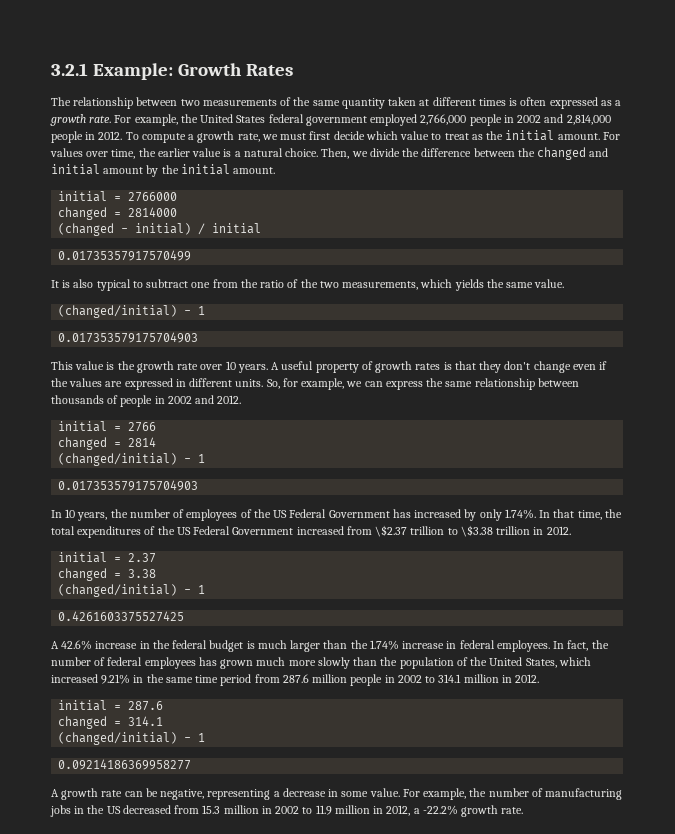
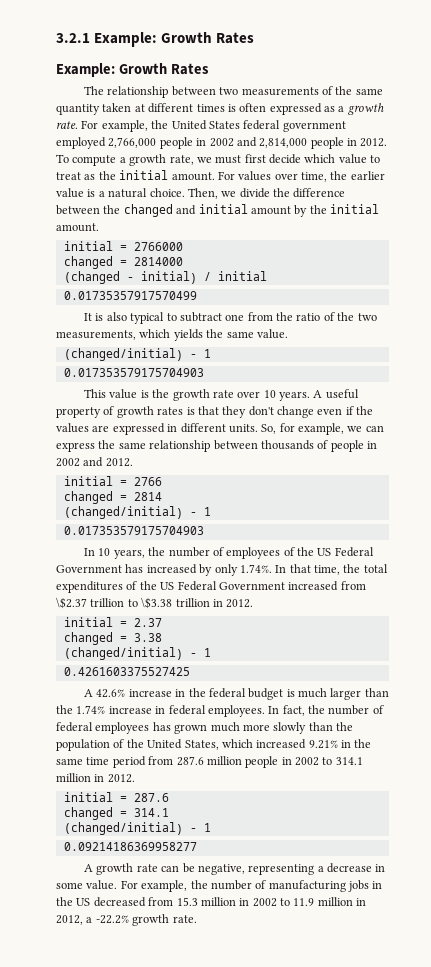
  3.2.1 Example: Growth Rates
+ Example: Growth Rates

